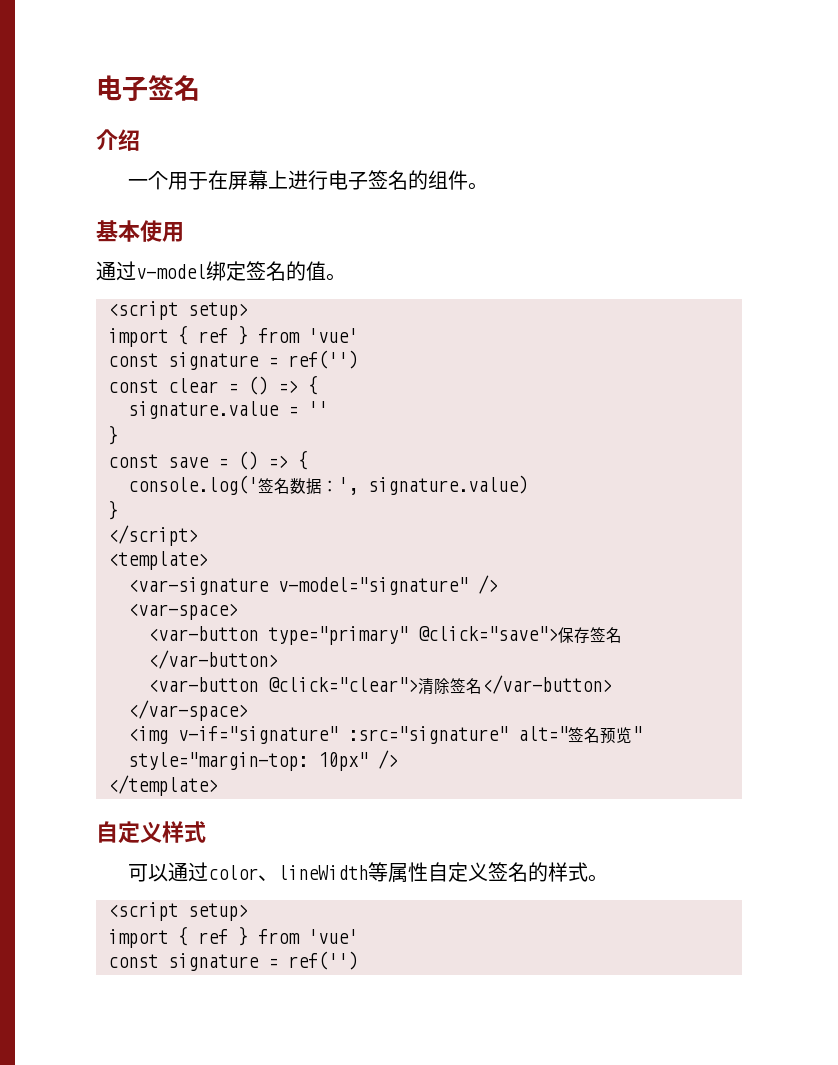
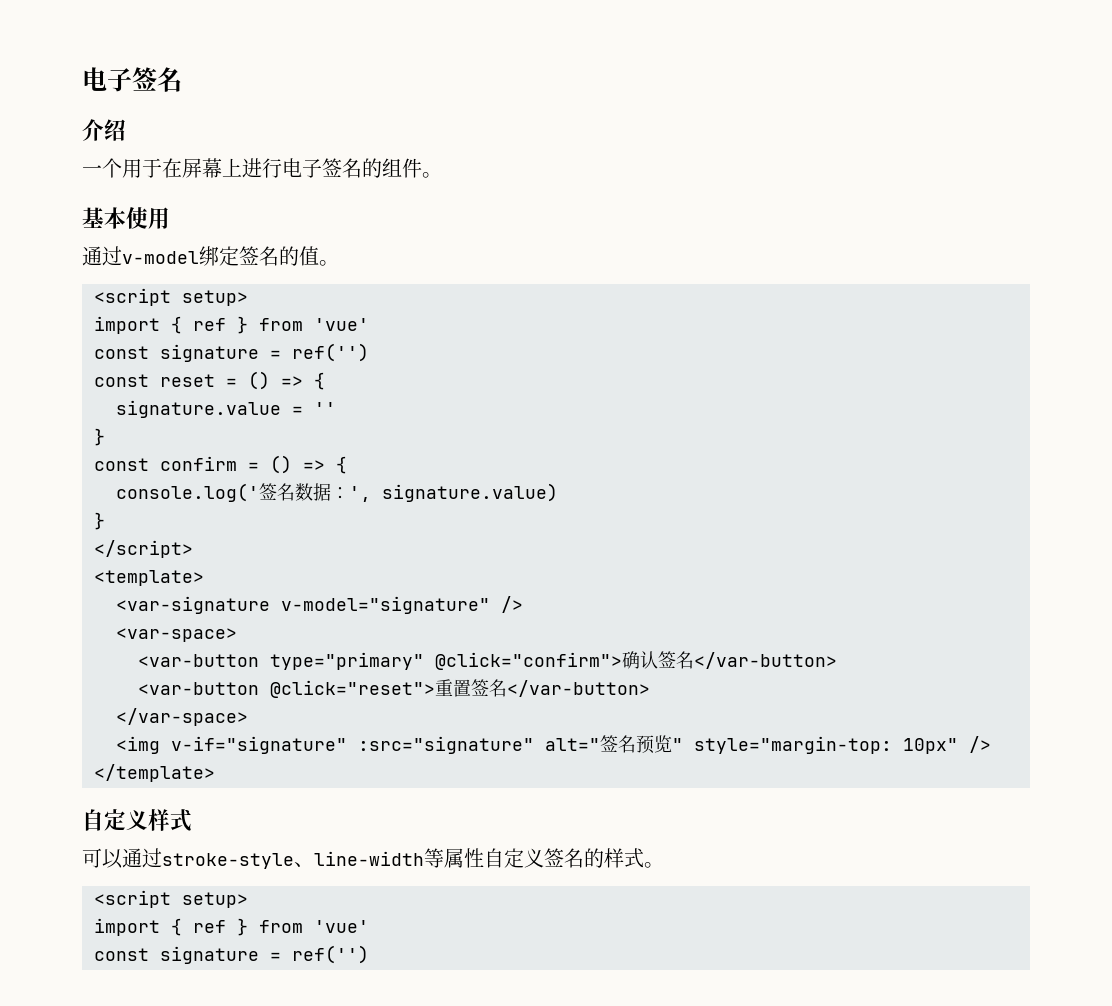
- const clear = () => {
+ const reset = () => {
- const save = () => {
+ const confirm = () => {
- <var-button type="primary" @click="save">保存签名</var-button>
+ <var-button type="primary" @click="confirm">确认签名</var-button>
- <var-button @click="clear">清除签名</var-button>
+ <var-button @click="reset">重置签名</var-button>
- 可以通过color、lineWidth等属性自定义签名的样式。
+ 可以通过stroke-style、line-width等属性自定义签名的样式。

